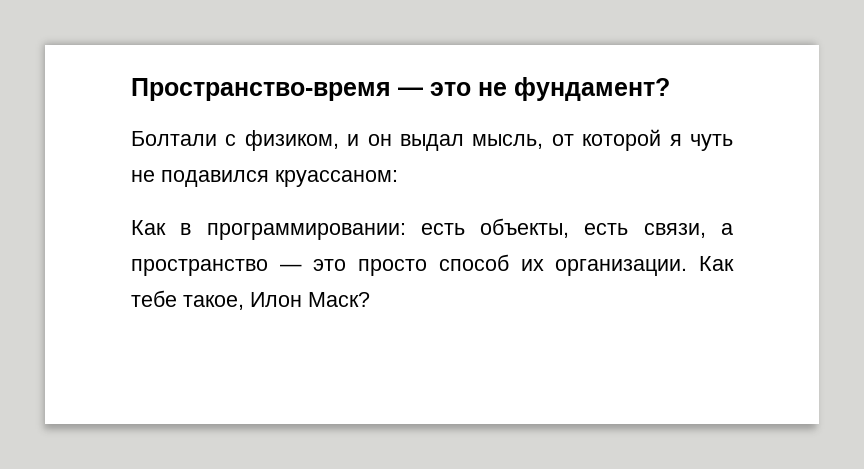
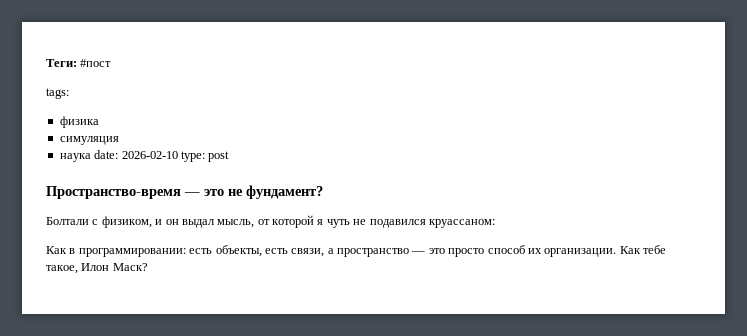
+ Теги: #пост
+ tags:
+ физика
+ симуляция
+ наука date: 2026-02-10 type: post

